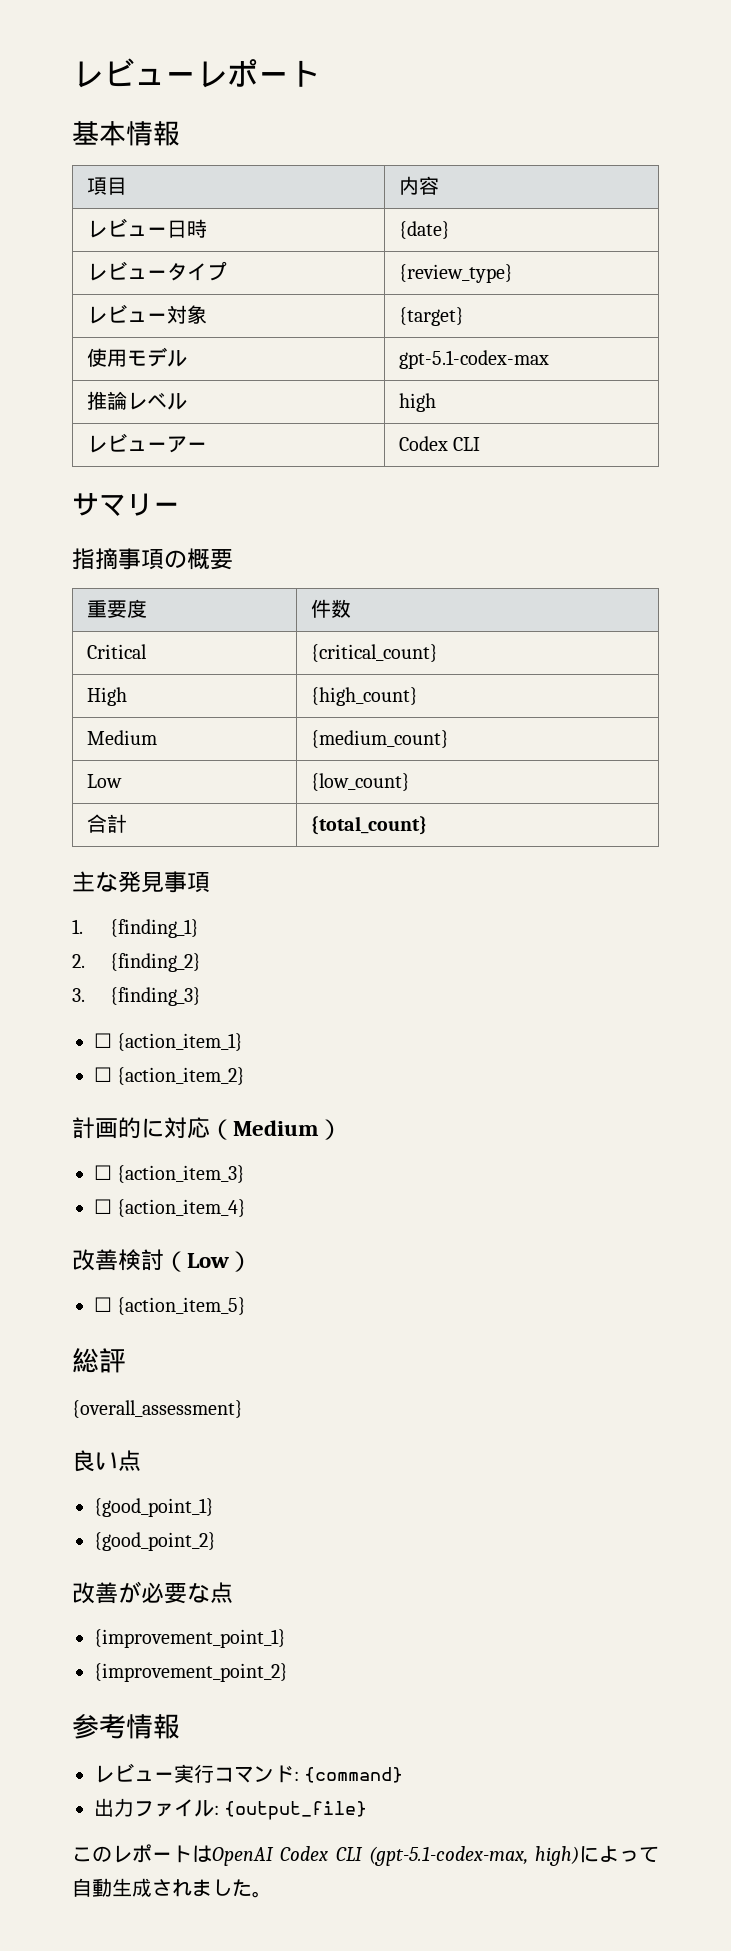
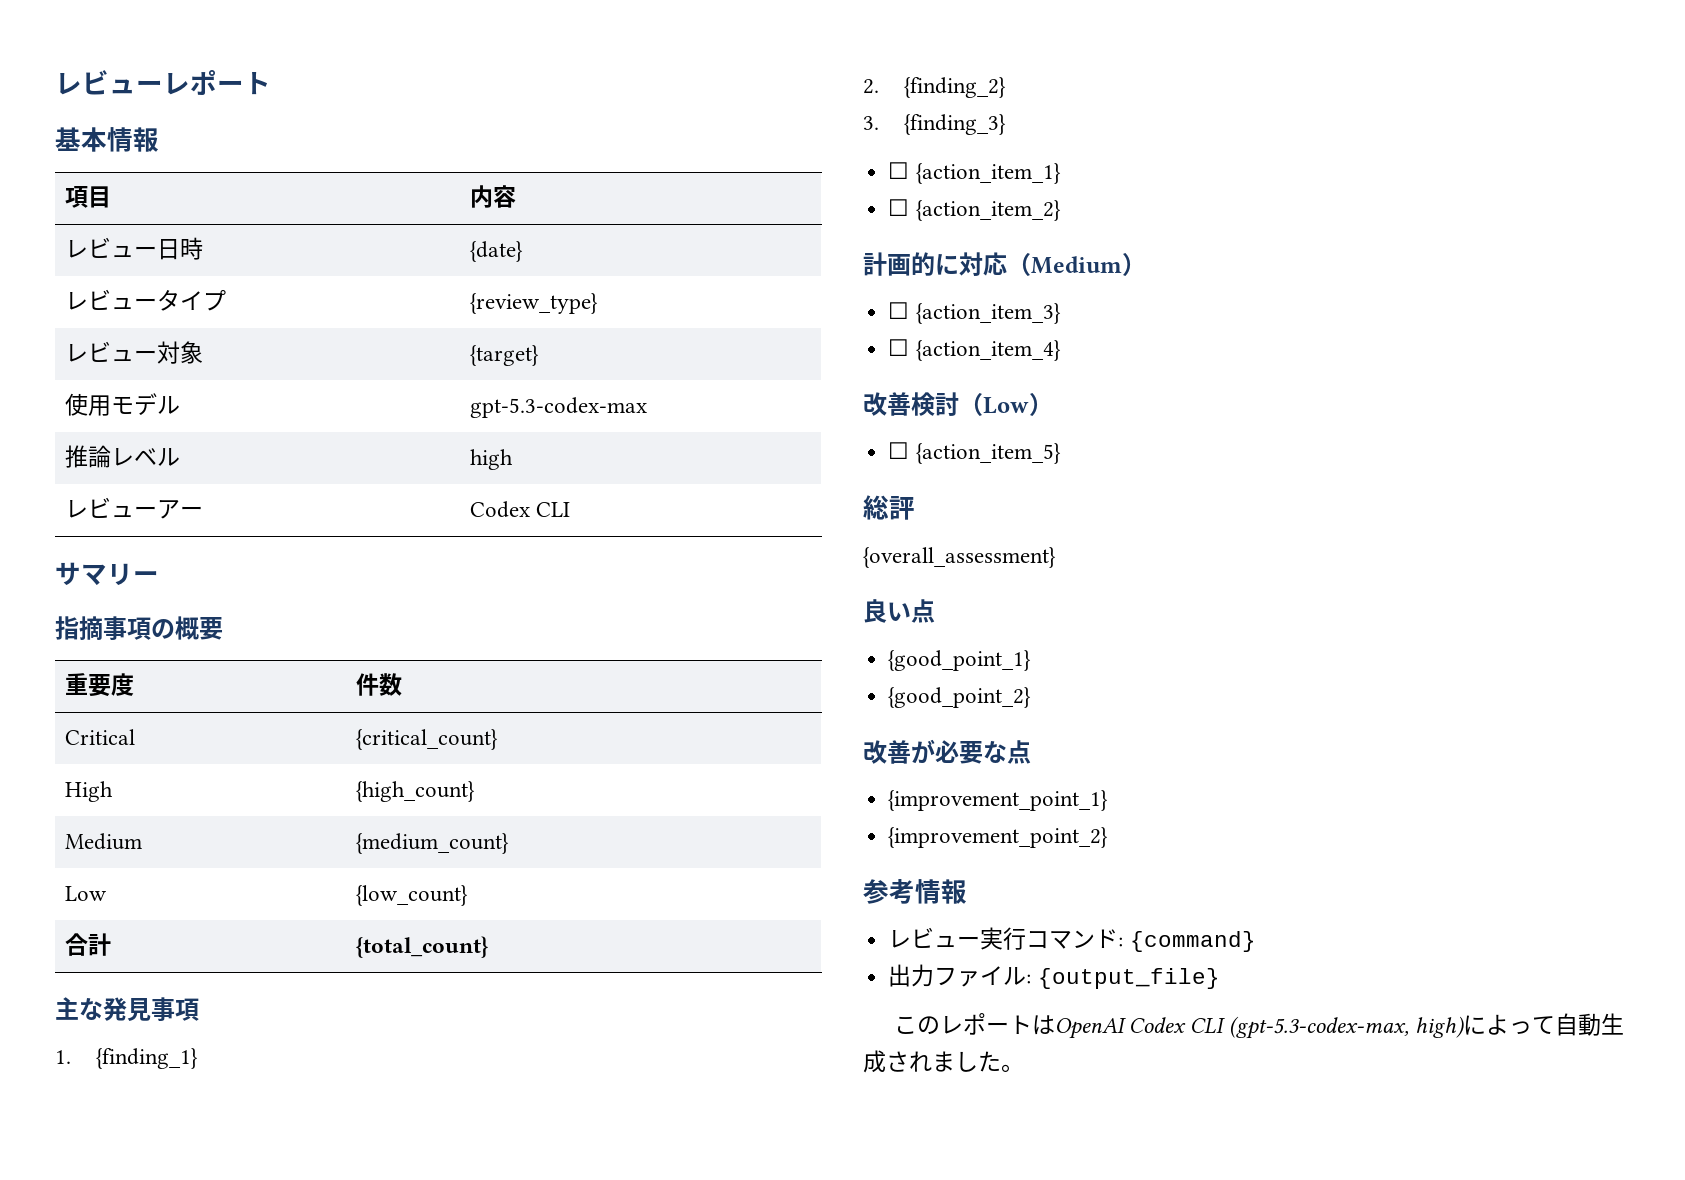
- 使用モデル | gpt-5.1-codex-max
+ 使用モデル | gpt-5.3-codex-max
- このレポートはOpenAI Codex CLI (gpt-5.1-codex-max, high)によって自動生成されました。
+ このレポートはOpenAI Codex CLI (gpt-5.3-codex-max, high)によって自動生成されました。

